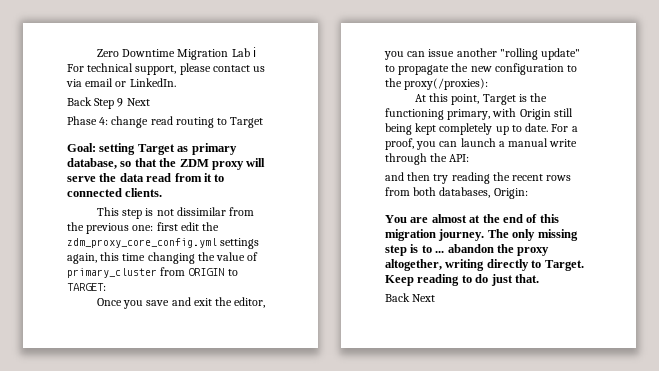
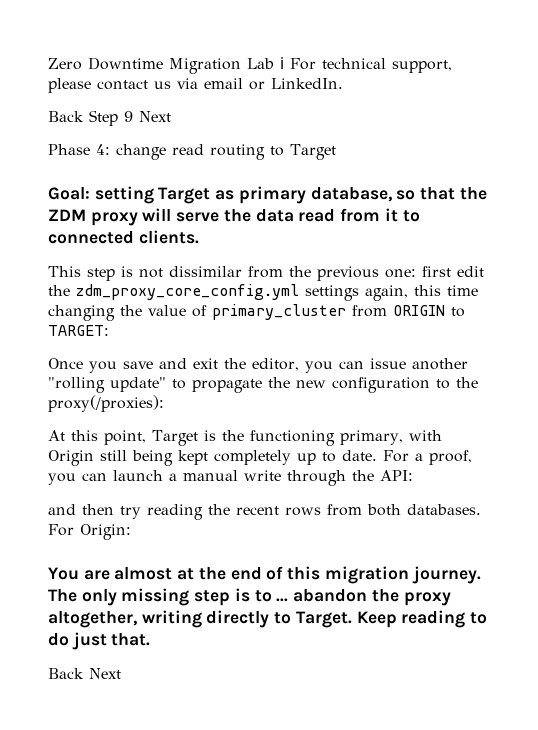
- and then try reading the recent rows from both databases, Origin:
+ and then try reading the recent rows from both databases. For Origin:

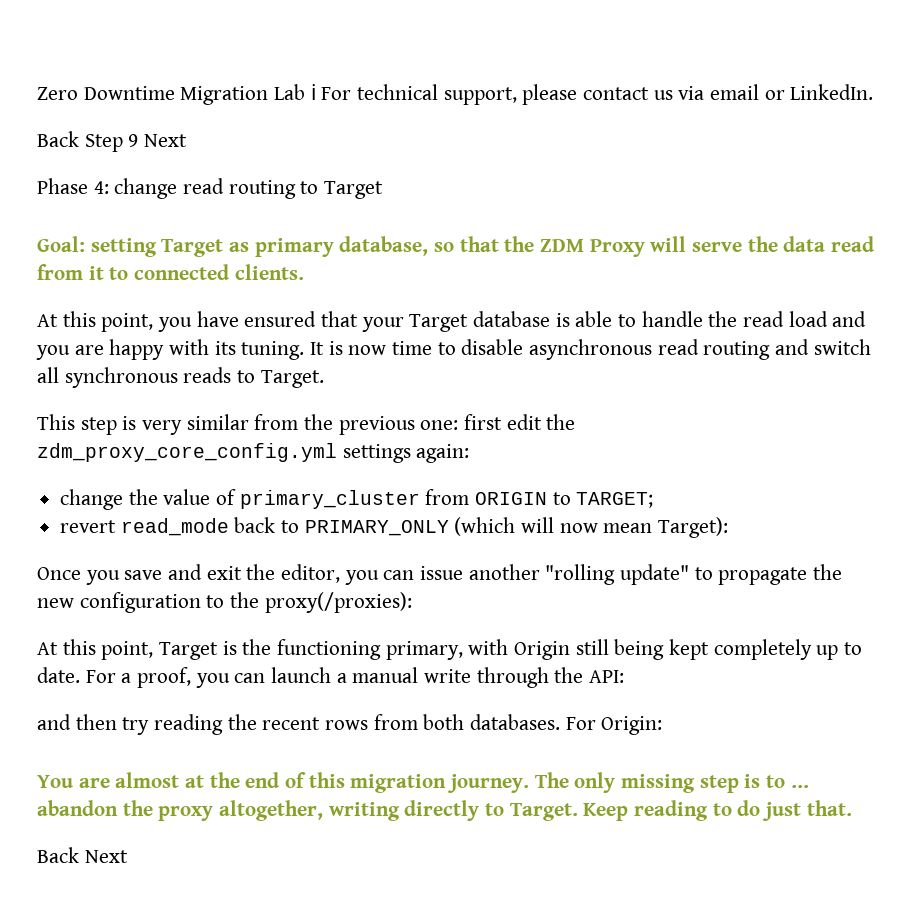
- Goal: setting Target as primary database, so that the ZDM proxy will serve the data read from it to connected clients.
+ Goal: setting Target as primary database, so that the ZDM Proxy will serve the data read from it to connected clients.
+ At this point, you have ensured that your Target database is able to handle the read load and you are happy with its tuning. It is now time to disable asynchronous read routing and switch all synchronous reads to Target.
- This step is not dissimilar from the previous one: first edit the zdm_proxy_core_config.yml settings again, this time changing the value of primary_cluster from ORIGIN to TARGET:
+ This step is very similar from the previous one: first edit the zdm_proxy_core_config.yml settings again:
+ change the value of primary_cluster from ORIGIN to TARGET;
+ revert read_mode back to PRIMARY_ONLY (which will now mean Target):

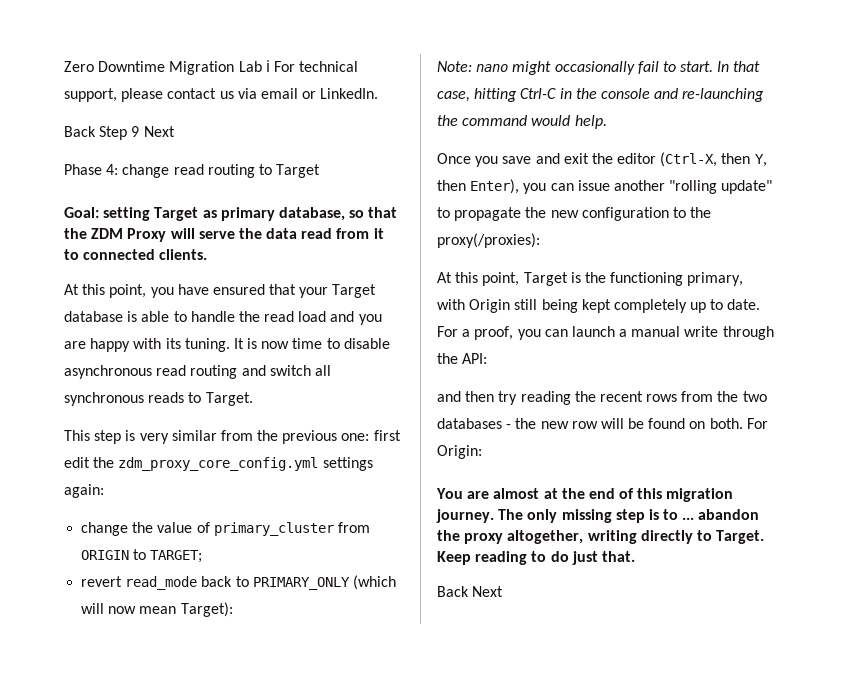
+ Note: nano might occasionally fail to start. In that case, hitting Ctrl-C in the console and re-launching the command would help.
- Once you save and exit the editor, you can issue another "rolling update" to propagate the new configuration to the proxy(/proxies):
+ Once you save and exit the editor (Ctrl-X, then Y, then Enter), you can issue another "rolling update" to propagate the new configuration to the proxy(/proxies):
- and then try reading the recent rows from both databases.
+ and then try reading the recent rows from the two databases - the new row will be found on both.

